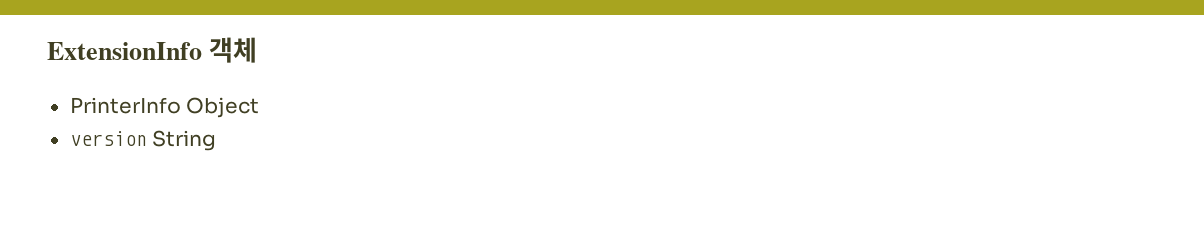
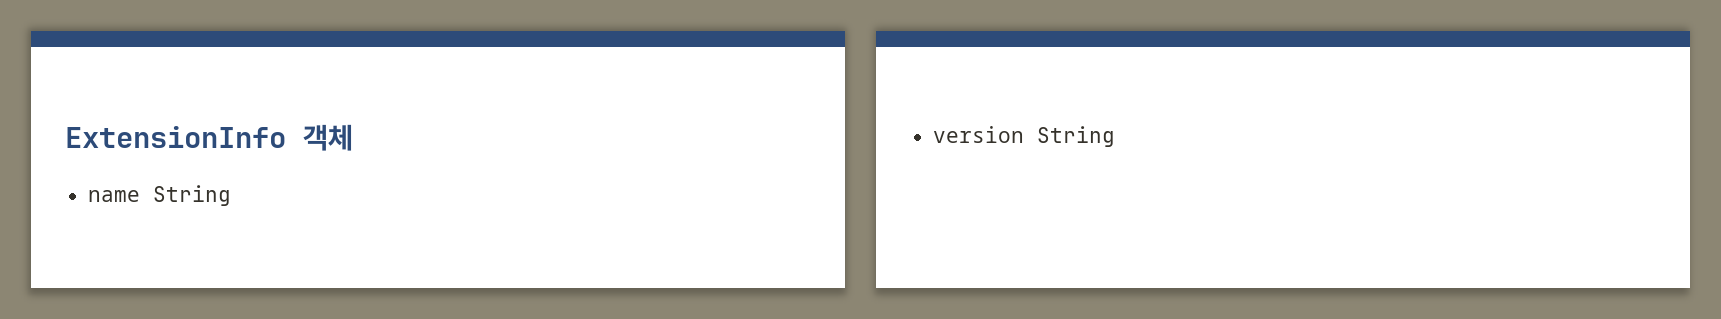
- PrinterInfo Object
+ name String

